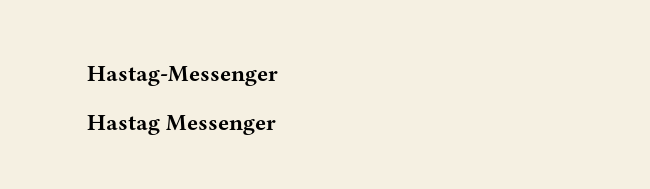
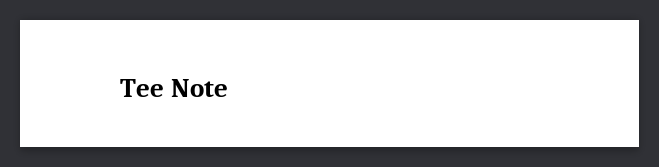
- Hastag-Messenger
- Hastag Messenger
+ Tee Note

